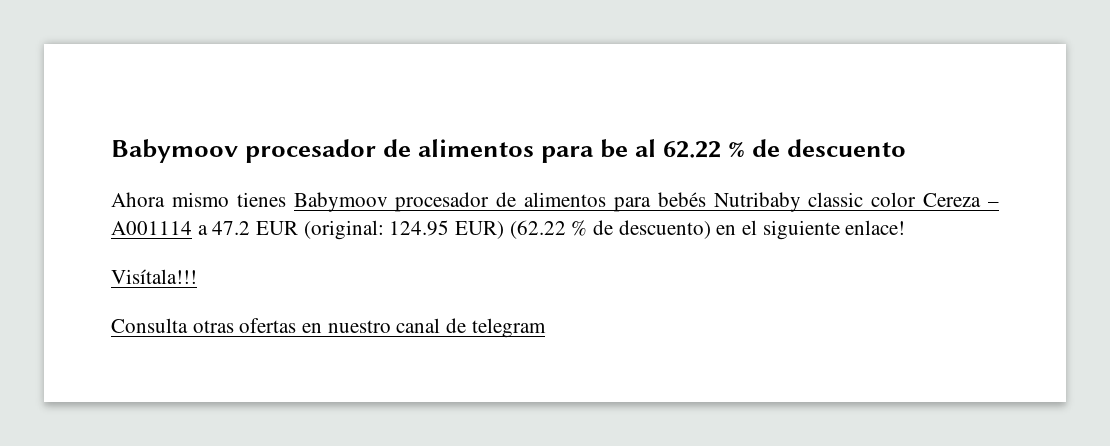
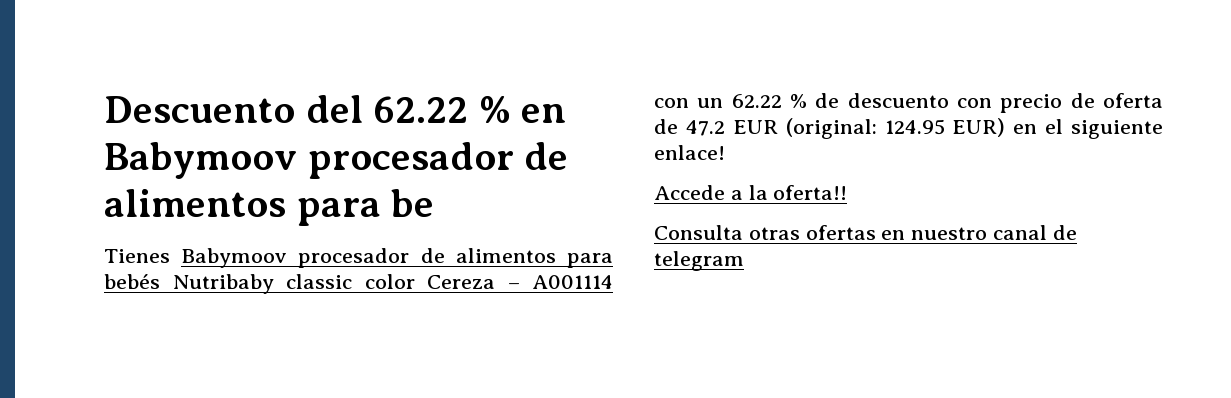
- Babymoov procesador de alimentos para be al 62.22 % de descuento
- Ahora mismo tienes Babymoov procesador de alimentos para bebés Nutribaby classic color Cereza – A001114 a 47.2 EUR (original: 124.95 EUR) (62.22 % de descuento) en el siguiente enlace!
+ Descuento del 62.22 % en Babymoov procesador de alimentos para be
+ Tienes Babymoov procesador de alimentos para bebés Nutribaby classic color Cereza – A001114 con un 62.22 % de descuento con precio de oferta de 47.2 EUR (original: 124.95 EUR) en el siguiente enlace!
- Visítala!!!
+ Accede a la oferta!!

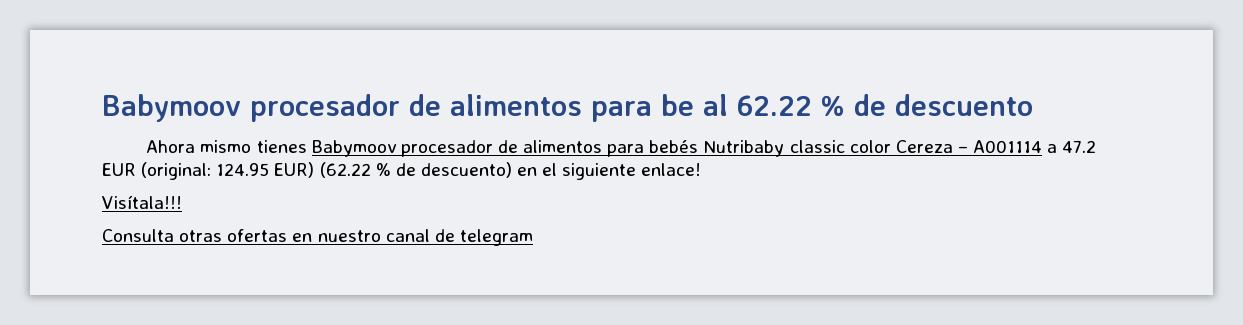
- Descuento del 62.22 % en Babymoov procesador de alimentos para be
- Tienes Babymoov procesador de alimentos para bebés Nutribaby classic color Cereza – A001114 con un 62.22 % de descuento con precio de oferta de 47.2 EUR (original: 124.95 EUR) en el siguiente enlace!
+ Babymoov procesador de alimentos para be al 62.22 % de descuento
+ Ahora mismo tienes Babymoov procesador de alimentos para bebés Nutribaby classic color Cereza – A001114 a 47.2 EUR (original: 124.95 EUR) (62.22 % de descuento) en el siguiente enlace!
- Accede a la oferta!!
+ Visítala!!!

